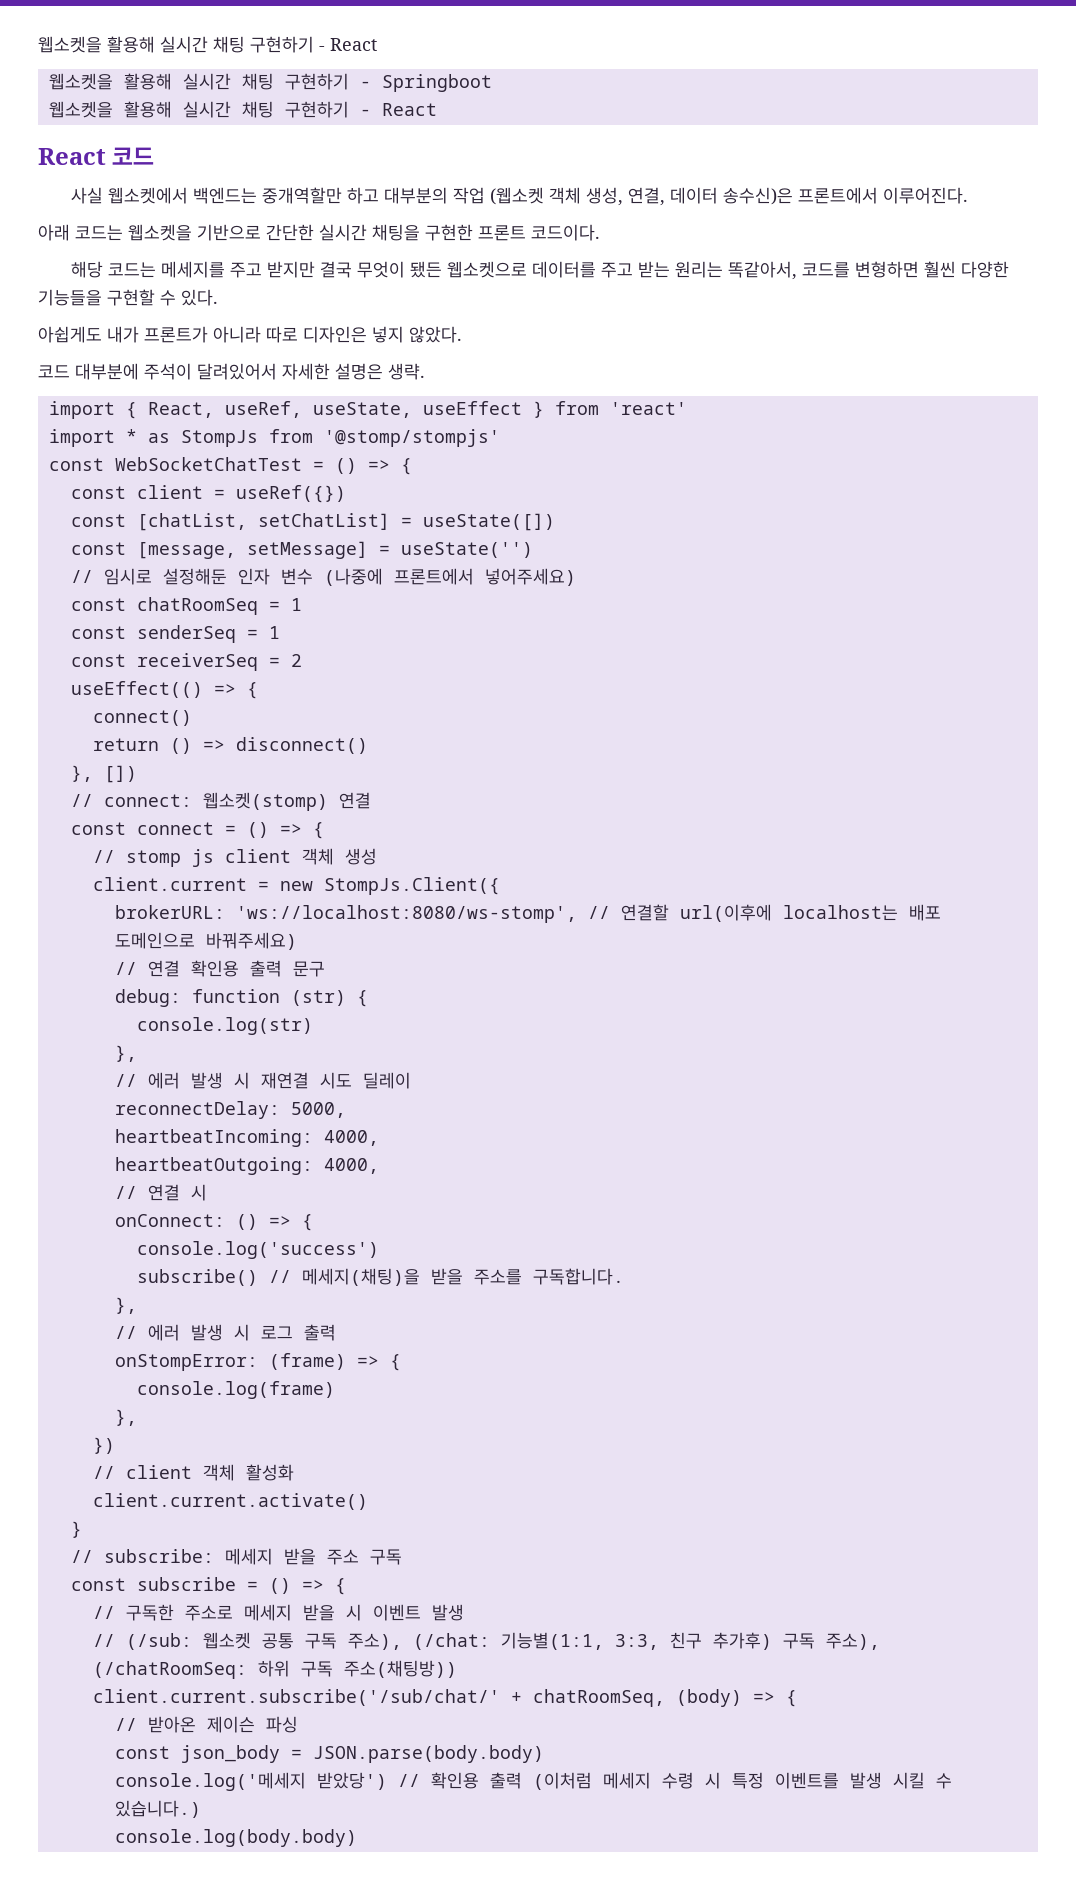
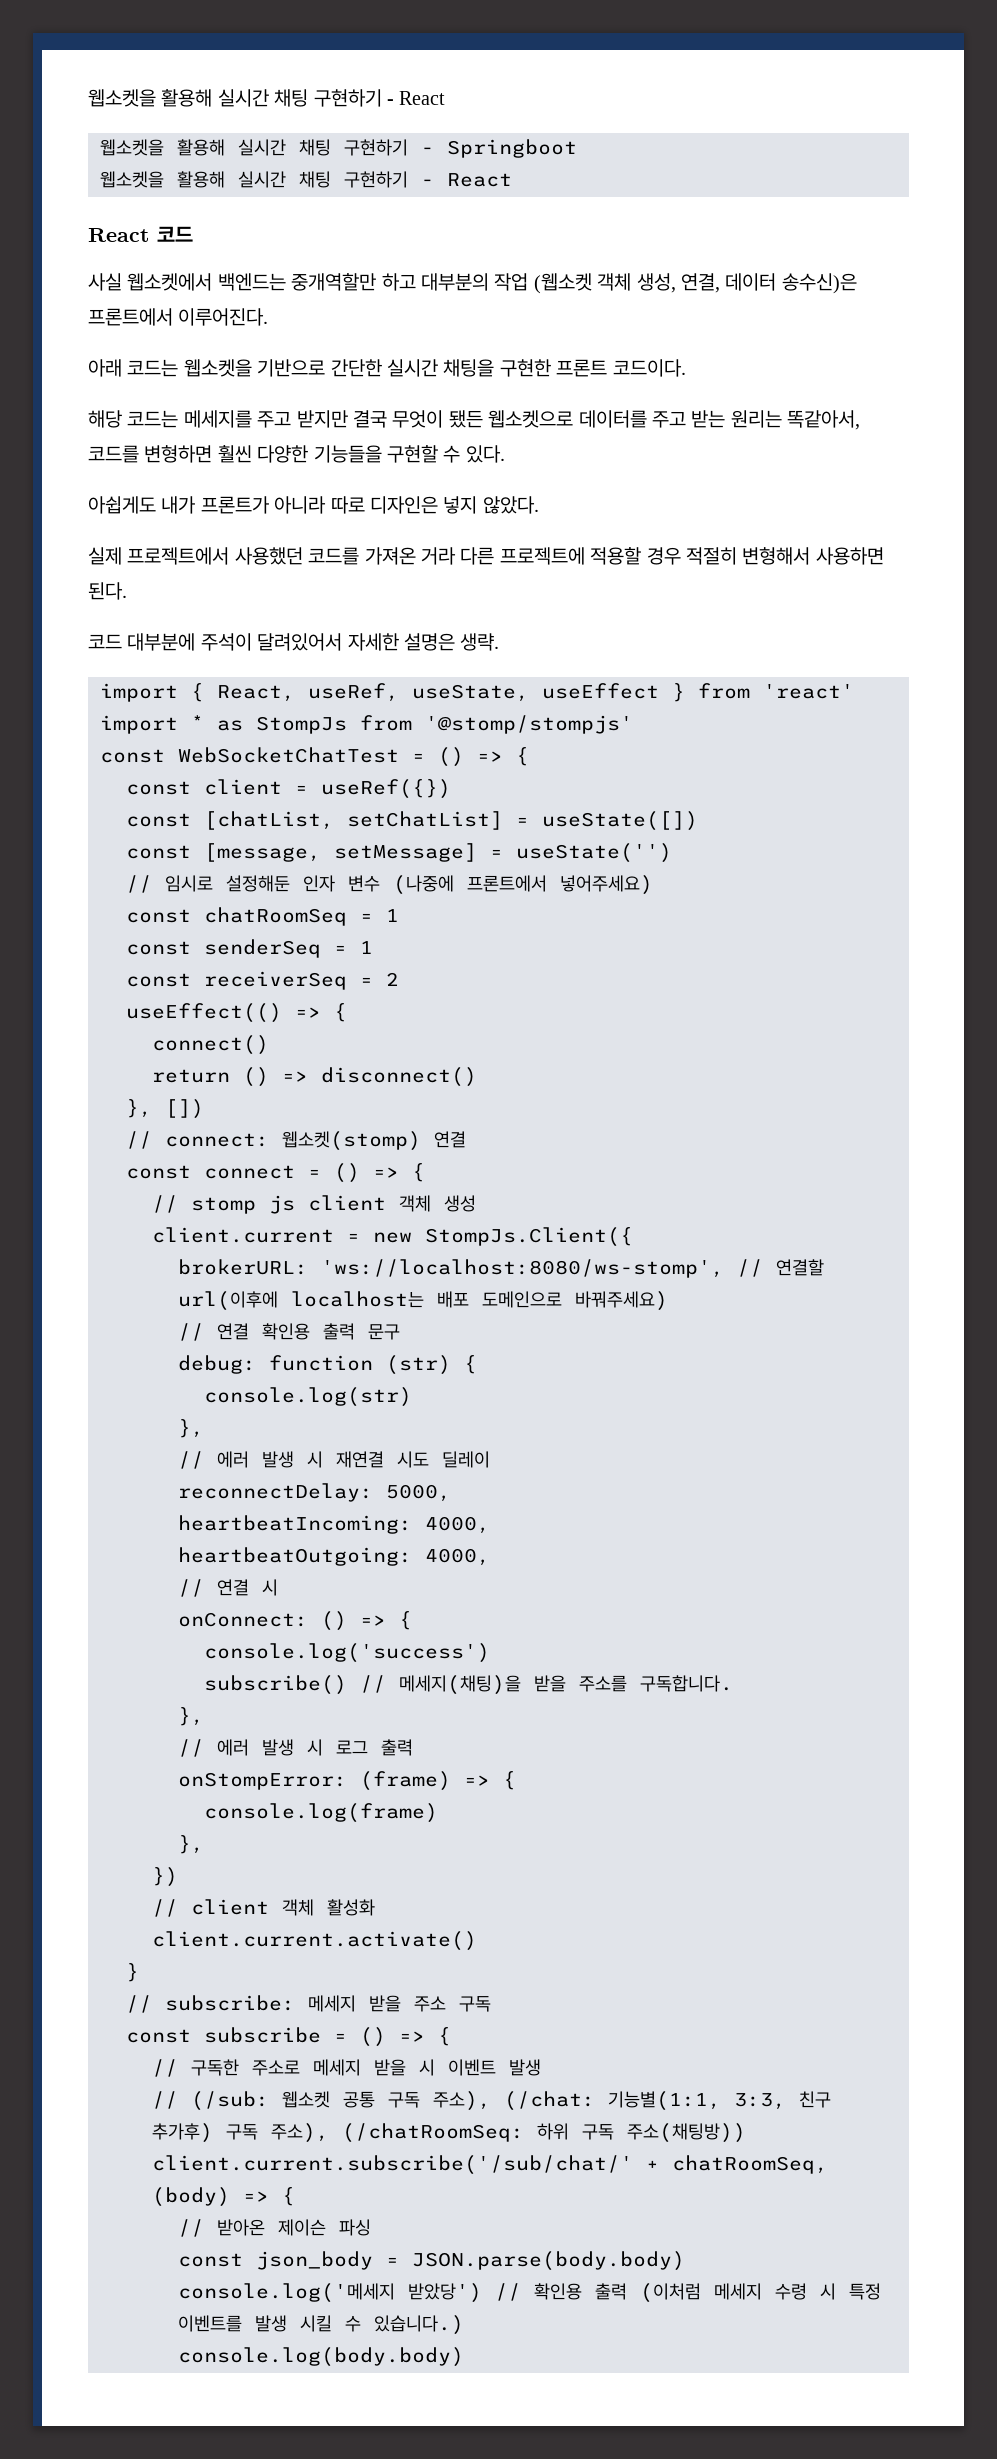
+ 실제 프로젝트에서 사용했던 코드를 가져온 거라 다른 프로젝트에 적용할 경우 적절히 변형해서 사용하면 된다.

